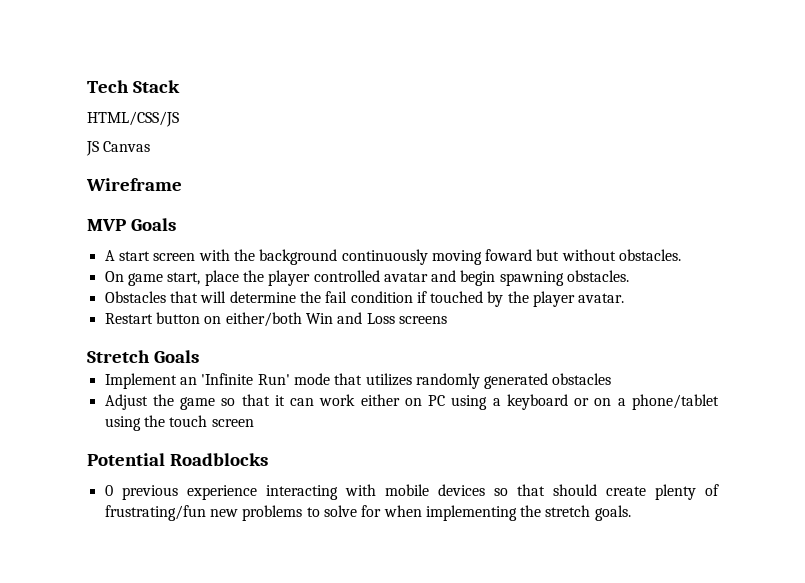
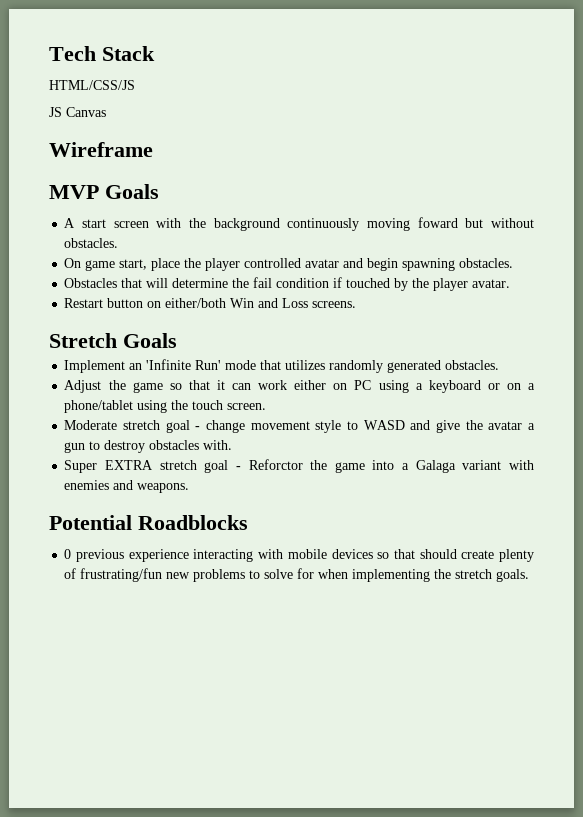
- Restart button on either/both Win and Loss screens
+ Restart button on either/both Win and Loss screens.
- Implement an 'Infinite Run' mode that utilizes randomly generated obstacles
+ Implement an 'Infinite Run' mode that utilizes randomly generated obstacles.
- Adjust the game so that it can work either on PC using a keyboard or on a phone/tablet using the touch screen
+ Adjust the game so that it can work either on PC using a keyboard or on a phone/tablet using the touch screen.
+ Moderate stretch goal - change movement style to WASD and give the avatar a gun to destroy obstacles with.
+ Super EXTRA stretch goal - Reforctor the game into a Galaga variant with enemies and weapons.

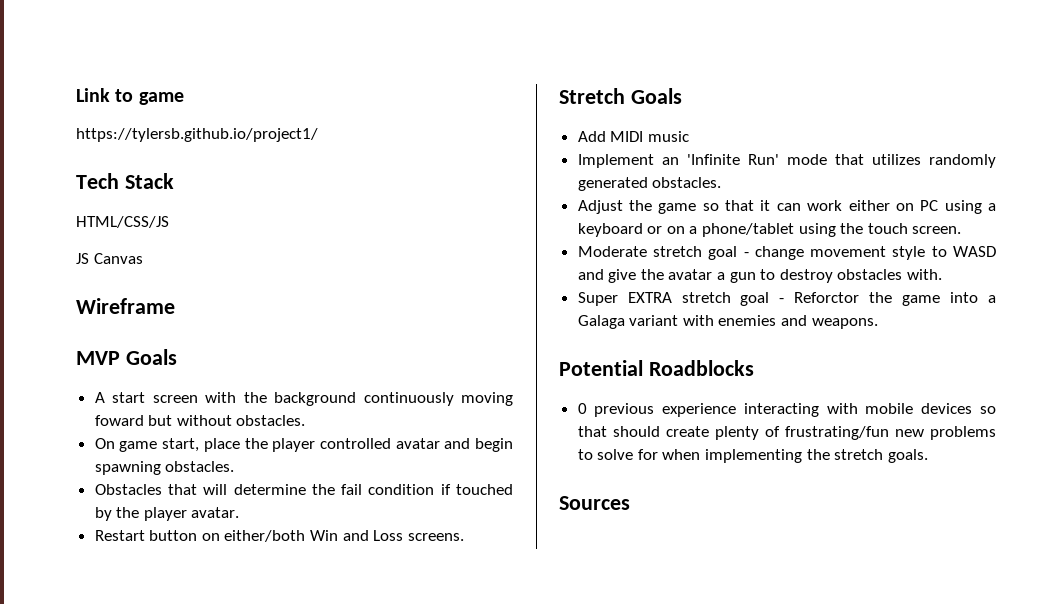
+ Link to game
+ https://tylersb.github.io/project1/
+ Add MIDI music
+ Sources

